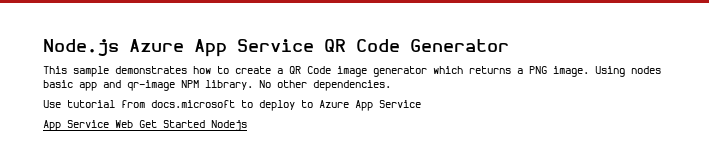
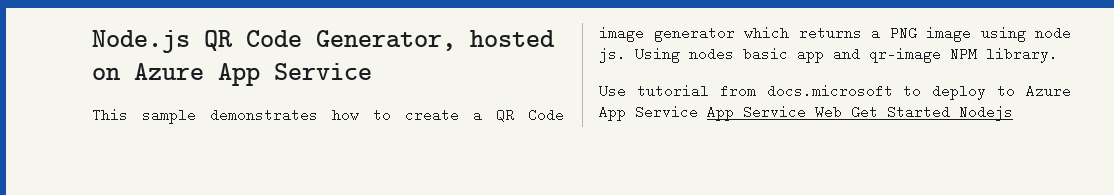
- Node.js Azure App Service QR Code Generator
+ Node.js QR Code Generator, hosted on Azure App Service
- This sample demonstrates how to create a QR Code image generator which returns a PNG image.
+ This sample demonstrates how to create a QR Code image generator which returns a PNG image using node js.
- No other dependencies.
- Use tutorial from docs.microsoft to deploy to Azure App Service
- App Service Web Get Started Nodejs
+ Use tutorial from docs.microsoft to deploy to Azure App Service App Service Web Get Started Nodejs

